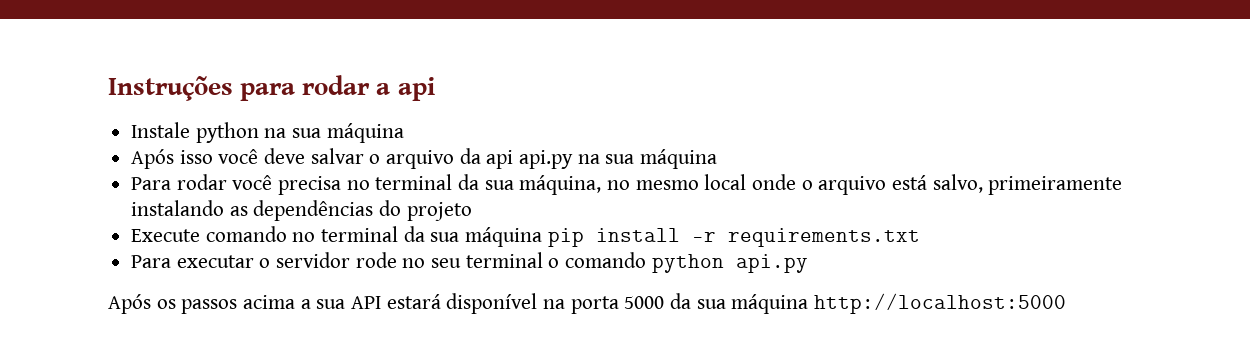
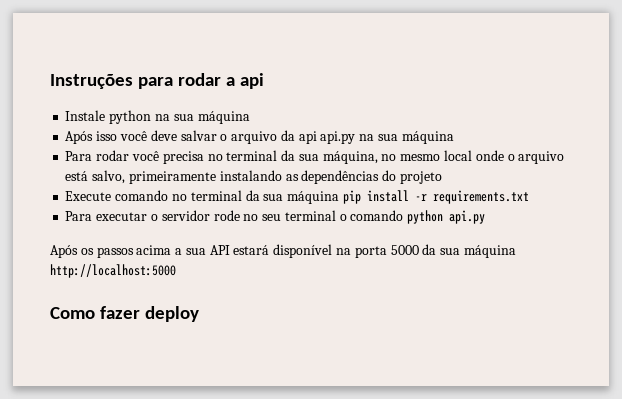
+ Como fazer deploy

